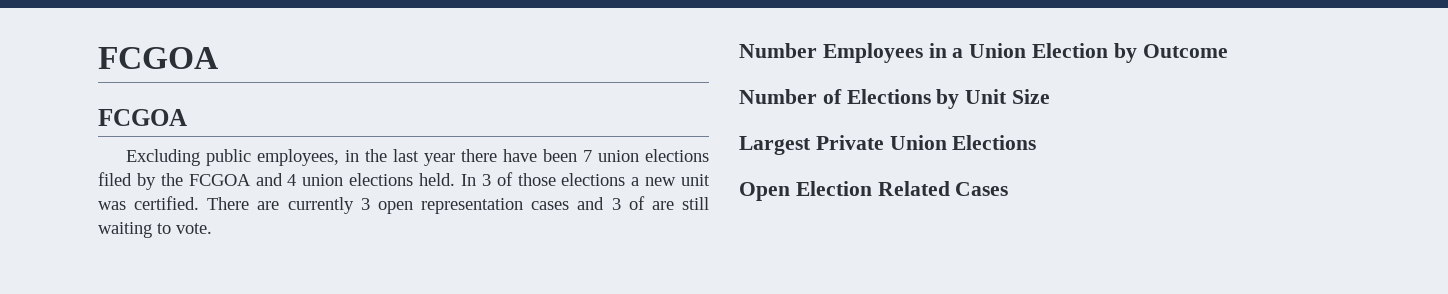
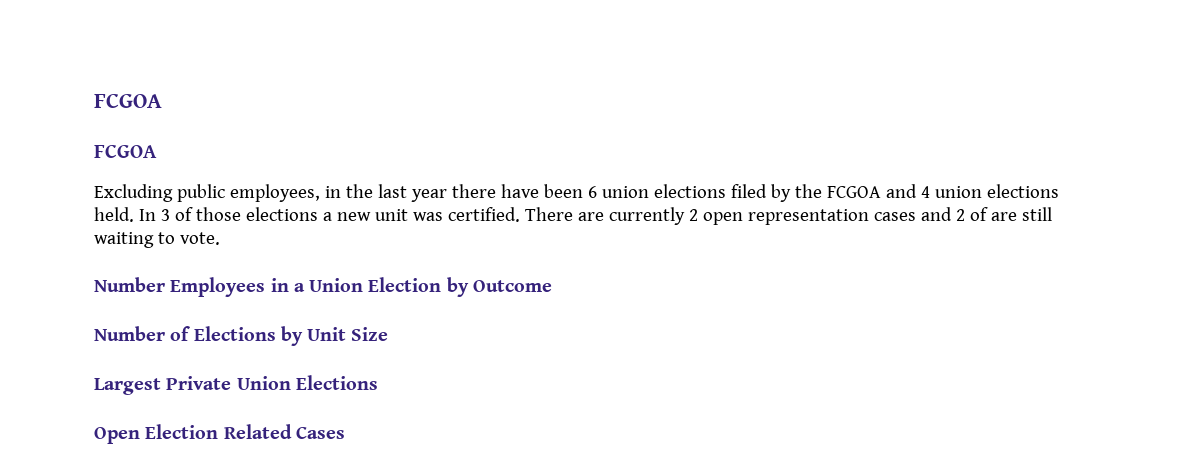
- Excluding public employees, in the last year there have been 7 union elections filed by the FCGOA and 4 union elections held.
+ Excluding public employees, in the last year there have been 6 union elections filed by the FCGOA and 4 union elections held.
- There are currently 3 open representation cases and 3 of are still waiting to vote.
+ There are currently 2 open representation cases and 2 of are still waiting to vote.

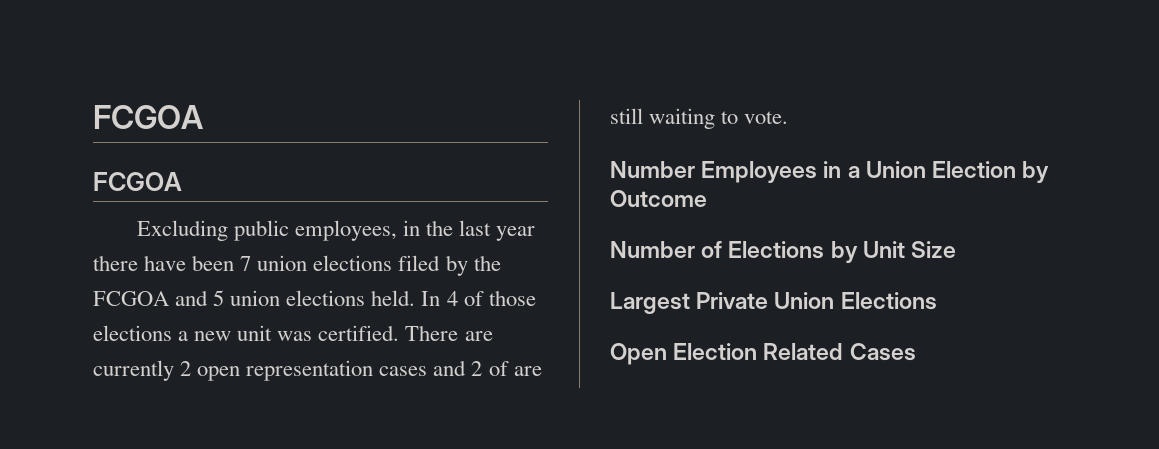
- Excluding public employees, in the last year there have been 6 union elections filed by the FCGOA and 4 union elections held.
+ Excluding public employees, in the last year there have been 7 union elections filed by the FCGOA and 5 union elections held.
- In 3 of those elections a new unit was certified.
+ In 4 of those elections a new unit was certified.

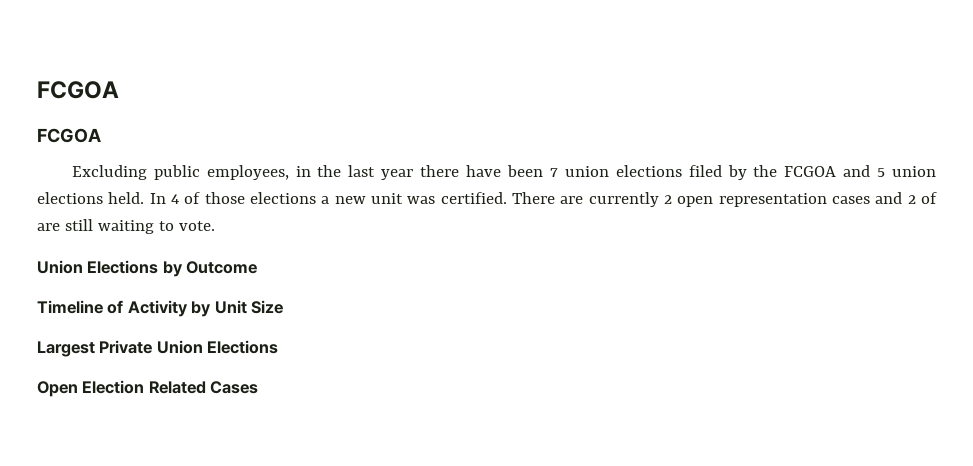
- Number Employees in a Union Election by Outcome
+ Union Elections by Outcome
- Number of Elections by Unit Size
+ Timeline of Activity by Unit Size

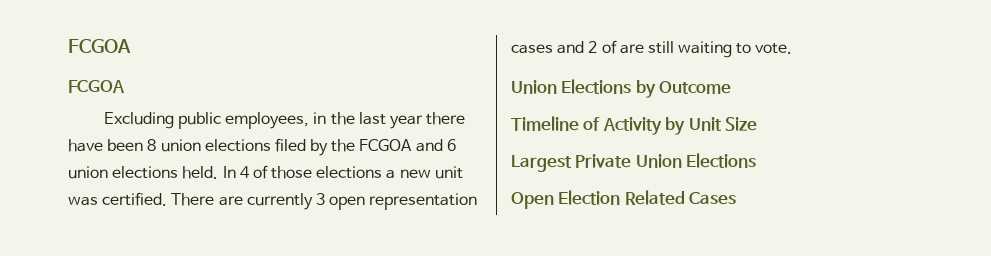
- Excluding public employees, in the last year there have been 7 union elections filed by the FCGOA and 5 union elections held.
+ Excluding public employees, in the last year there have been 8 union elections filed by the FCGOA and 6 union elections held.
- There are currently 2 open representation cases and 2 of are still waiting to vote.
+ There are currently 3 open representation cases and 2 of are still waiting to vote.

